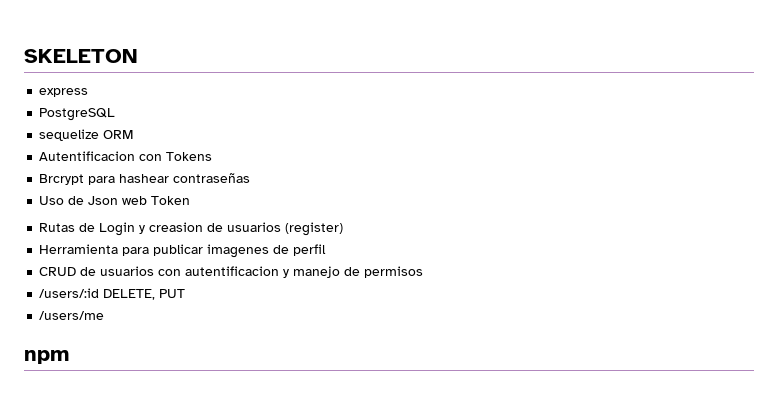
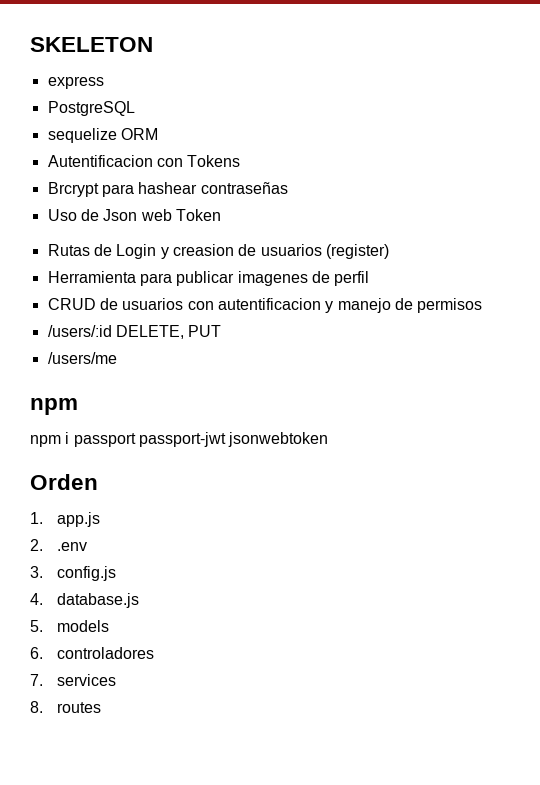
+ npm i passport passport-jwt jsonwebtoken
+ Orden
+ 1. app.js
+ 2. .env
+ 3. config.js
+ 4. database.js
+ 5. models
+ 6. controladores
+ 7. services
+ 8. routes

